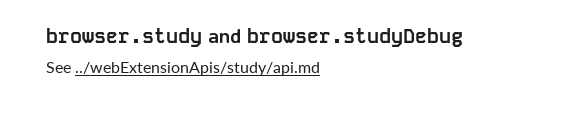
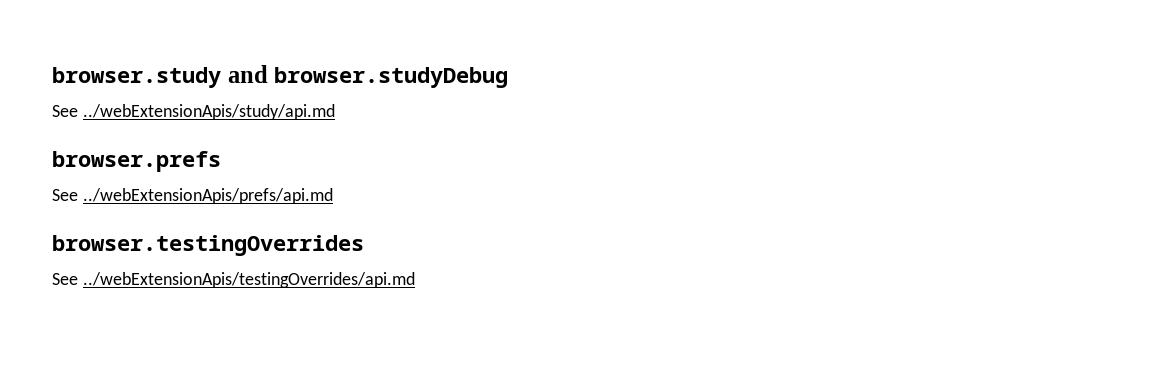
+ browser.prefs
+ See ../webExtensionApis/prefs/api.md
+ browser.testingOverrides
+ See ../webExtensionApis/testingOverrides/api.md

